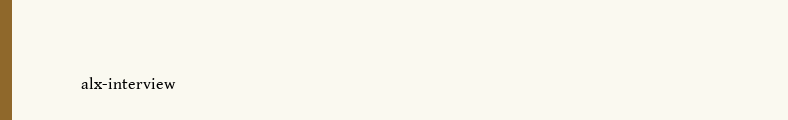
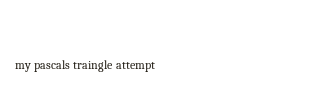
- alx-interview
+ my pascals traingle attempt

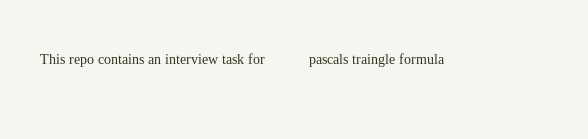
- my pascals traingle attempt
+ This repo contains an interview task for pascals traingle formula

